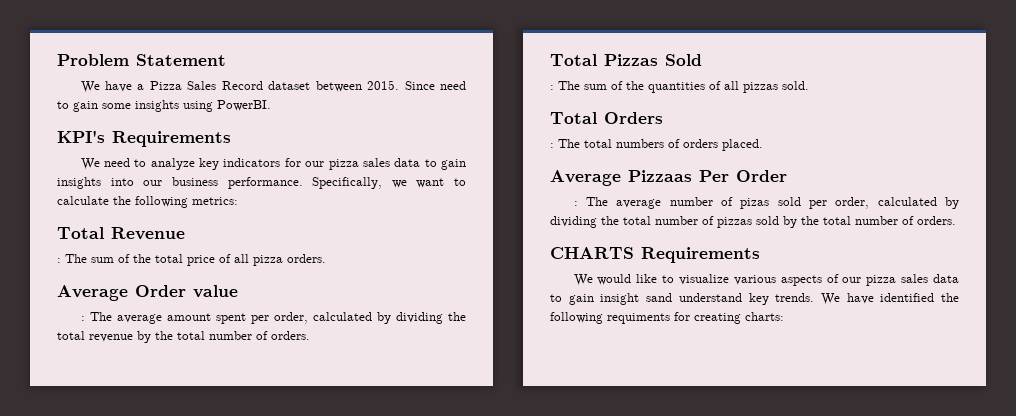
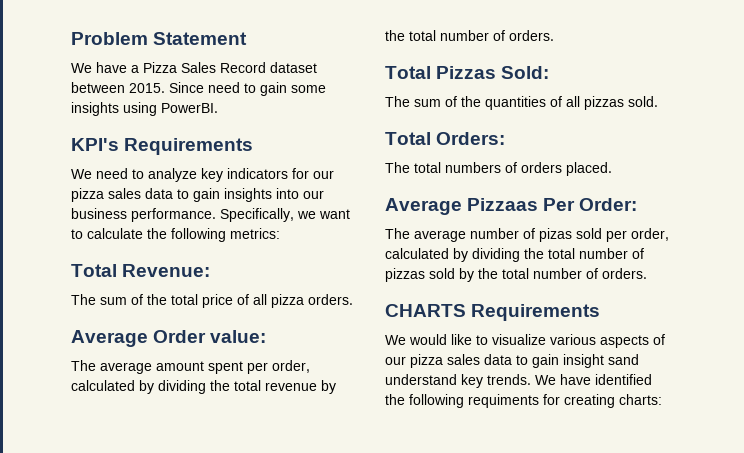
- Total Revenue
- : The sum of the total price of all pizza orders.
+ Total Revenue:
+ The sum of the total price of all pizza orders.
- Average Order value
- : The average amount spent per order, calculated by dividing the total revenue by the total number of orders.
+ Average Order value:
+ The average amount spent per order, calculated by dividing the total revenue by the total number of orders.
- Total Pizzas Sold
- : The sum of the quantities of all pizzas sold.
+ Total Pizzas Sold:
+ The sum of the quantities of all pizzas sold.
- Total Orders
- : The total numbers of orders placed.
+ Total Orders:
+ The total numbers of orders placed.
- Average Pizzaas Per Order
- : The average number of pizas sold per order, calculated by dividing the total number of pizzas sold by the total number of orders.
+ Average Pizzaas Per Order:
+ The average number of pizas sold per order, calculated by dividing the total number of pizzas sold by the total number of orders.

